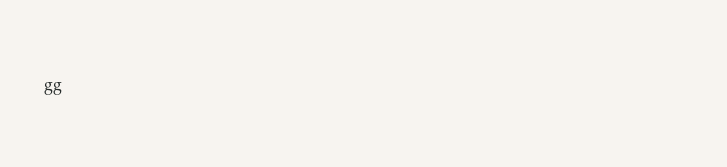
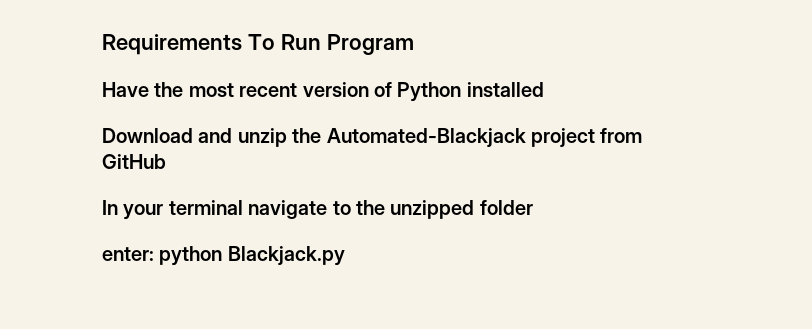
- gg
+ Requirements To Run Program
+ Have the most recent version of Python installed
+ Download and unzip the Automated-Blackjack project from GitHub
+ In your terminal navigate to the unzipped folder
+ enter: python Blackjack.py

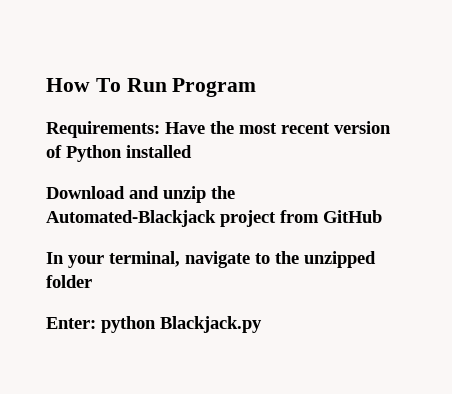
- Requirements To Run Program
+ How To Run Program
- Have the most recent version of Python installed
+ Requirements: Have the most recent version of Python installed
- In your terminal navigate to the unzipped folder
+ In your terminal, navigate to the unzipped folder
- enter: python Blackjack.py
+ Enter: python Blackjack.py

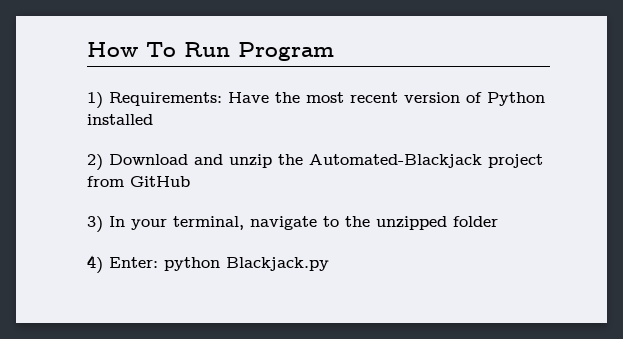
- Requirements: Have the most recent version of Python installed
+ 1) Requirements: Have the most recent version of Python installed
- Download and unzip the Automated-Blackjack project from GitHub
+ 2) Download and unzip the Automated-Blackjack project from GitHub
- In your terminal, navigate to the unzipped folder
+ 3) In your terminal, navigate to the unzipped folder
- Enter: python Blackjack.py
+ 4) Enter: python Blackjack.py

